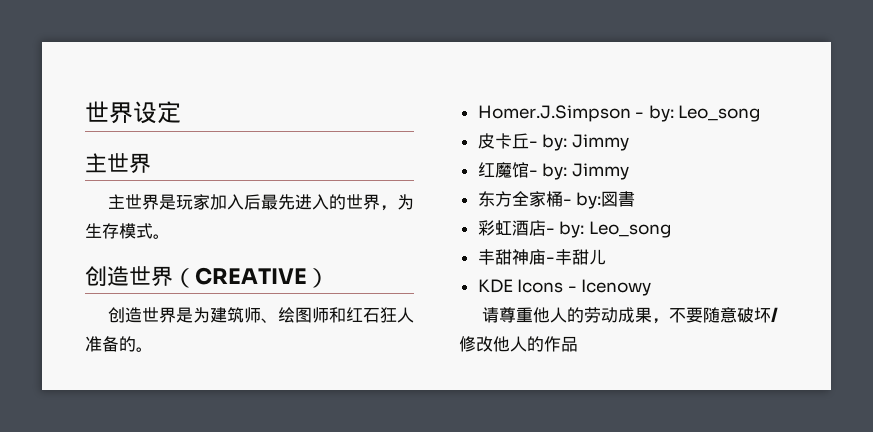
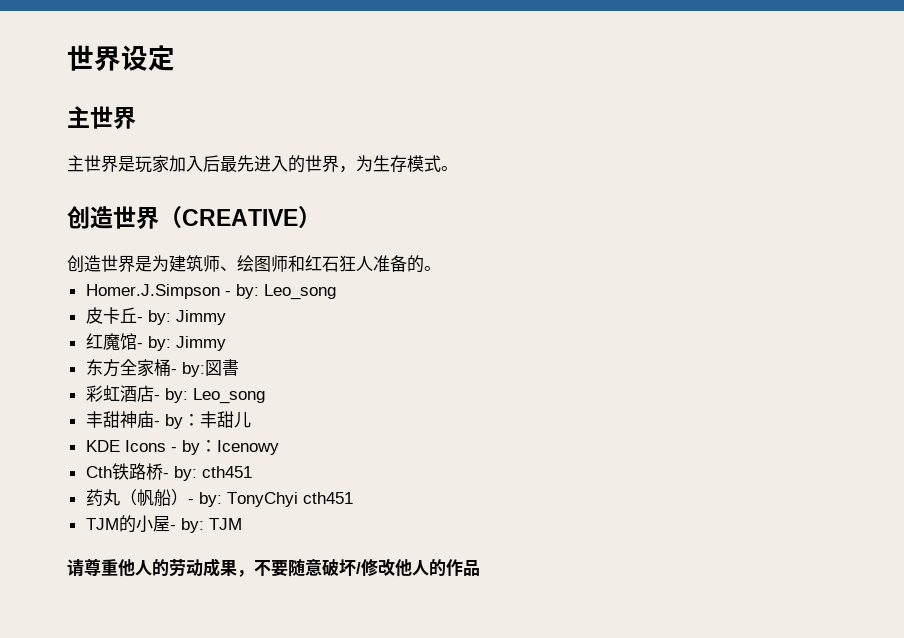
- 丰甜神庙-丰甜儿
+ 丰甜神庙- by：丰甜儿
- KDE Icons - Icenowy
+ KDE Icons - by：Icenowy
+ Cth铁路桥- by: cth451
+ 药丸（帆船）- by: TonyChyi cth451
+ TJM的小屋- by: TJM

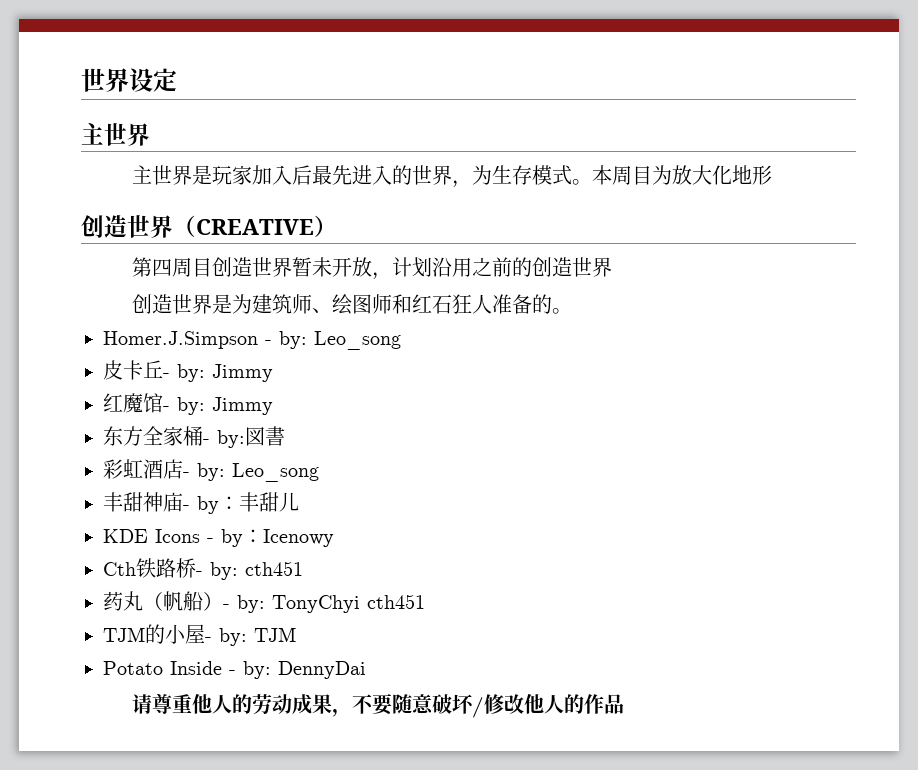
+ 本周目为放大化地形
+ 第四周目创造世界暂未开放，计划沿用之前的创造世界
+ Potato Inside - by: DennyDai

